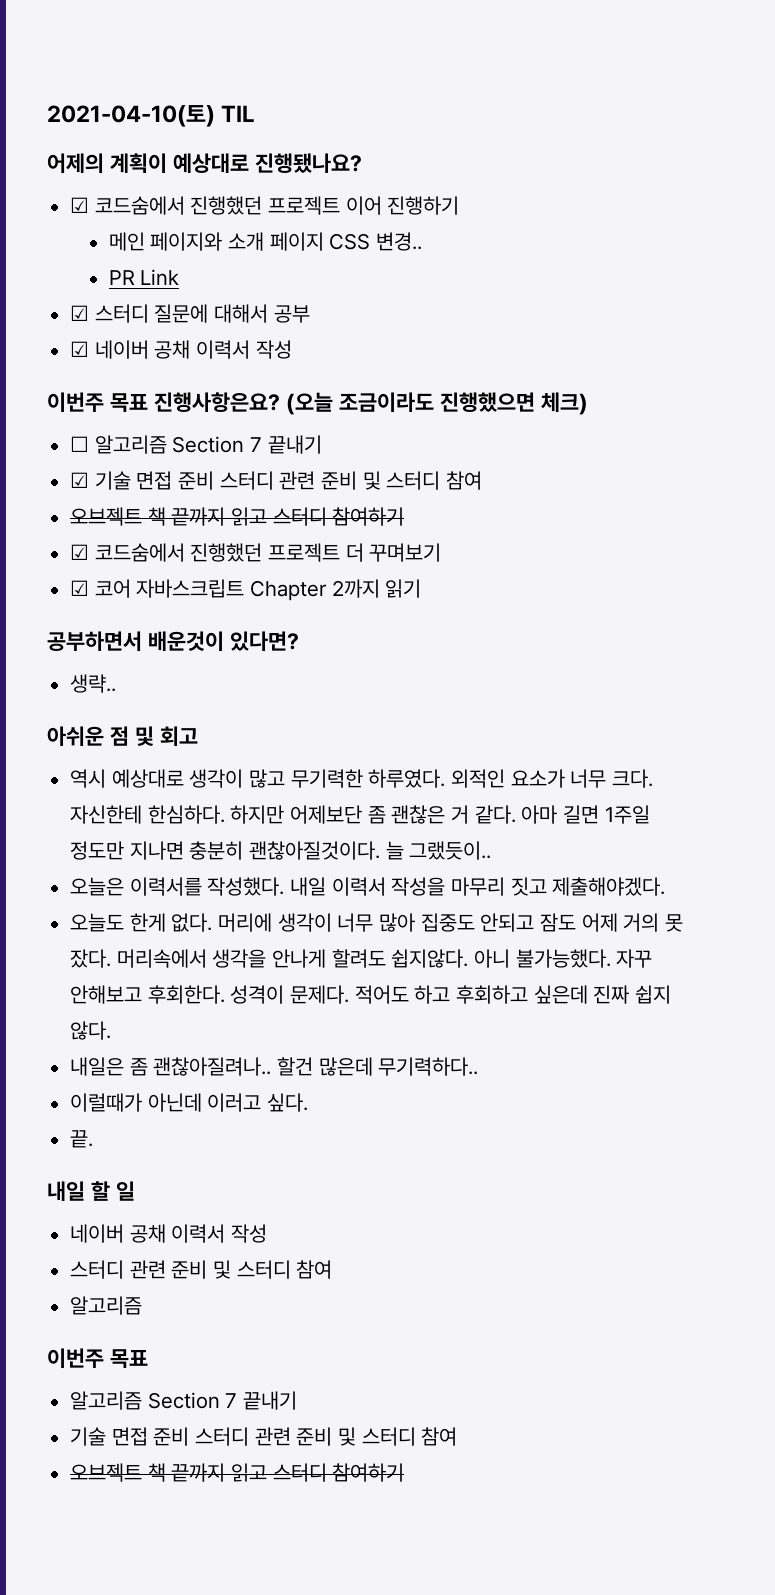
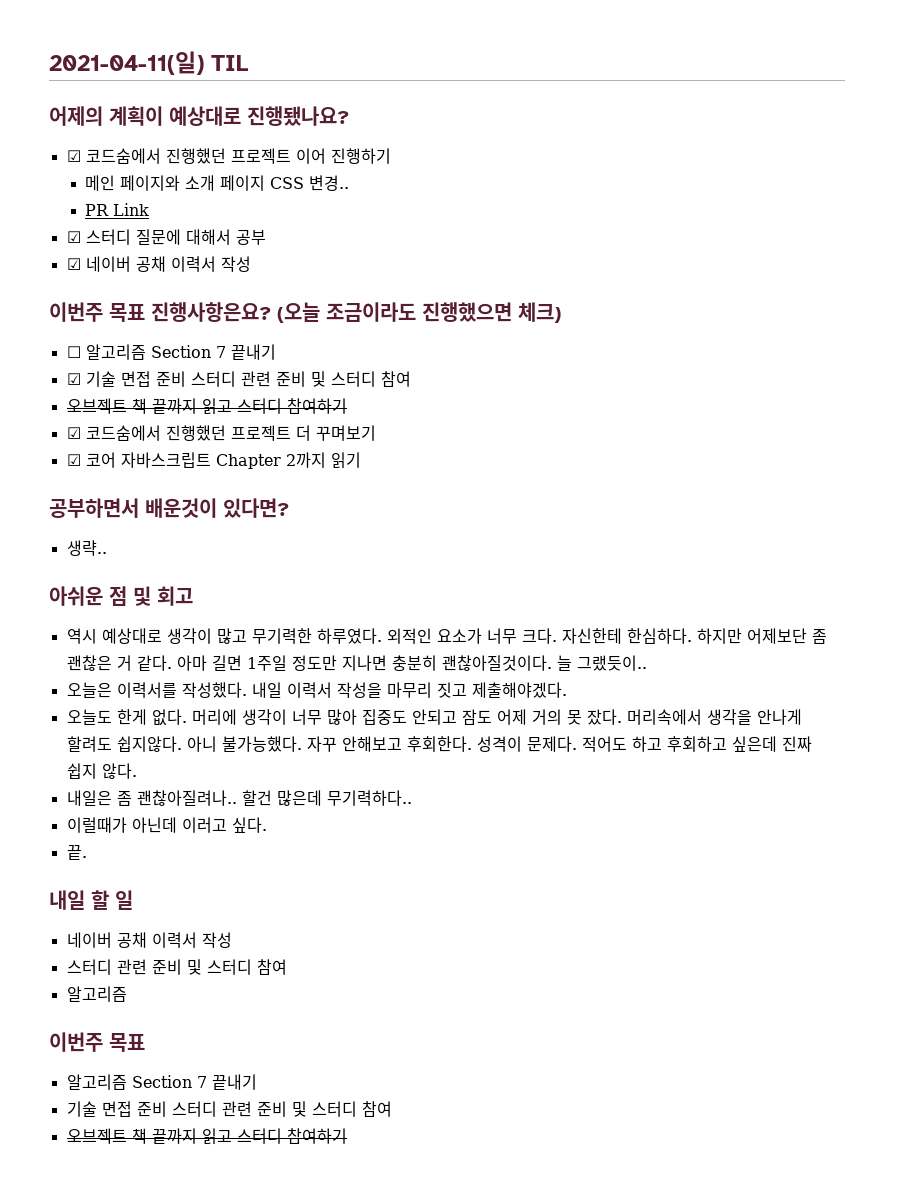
- 2021-04-10(토) TIL
+ 2021-04-11(일) TIL

